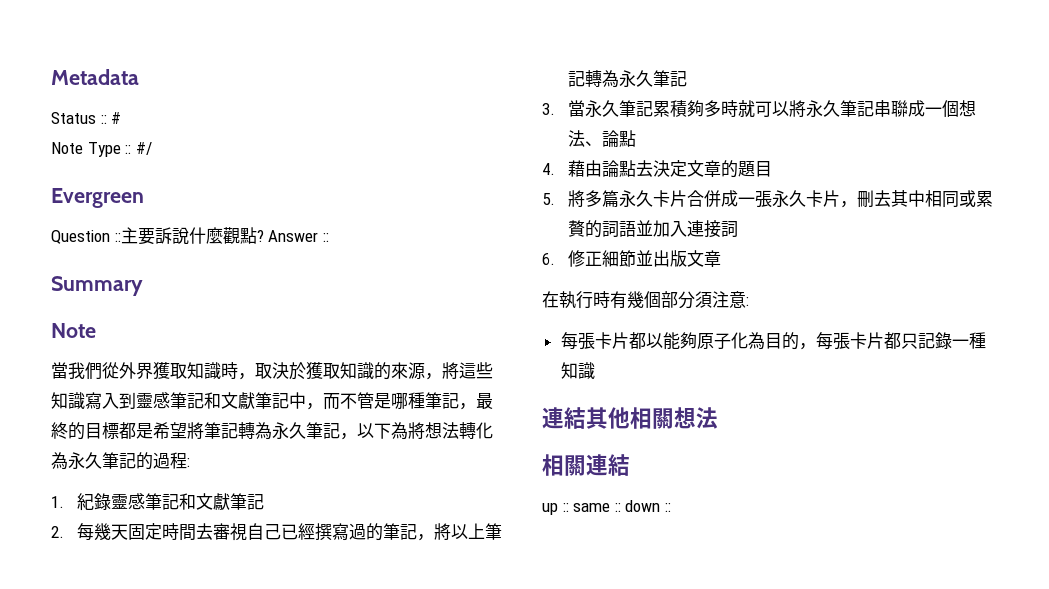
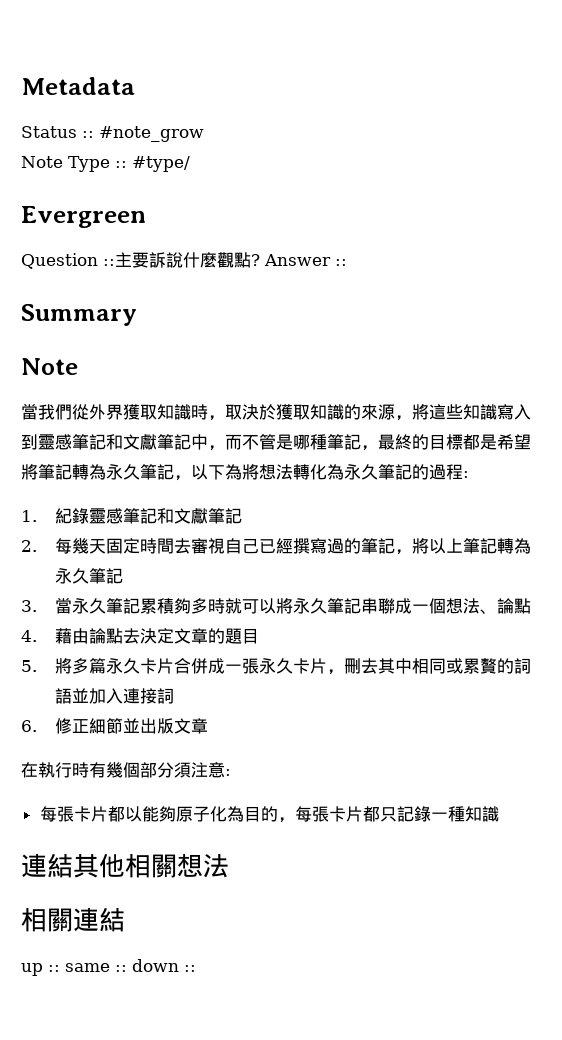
- Status :: #
+ Status :: #note_grow
- Note Type :: #/
+ Note Type :: #type/

